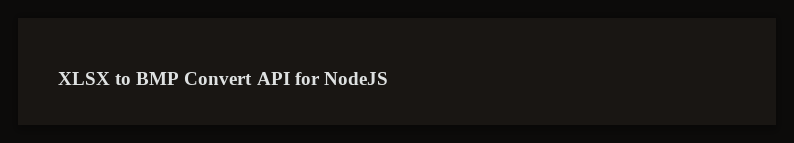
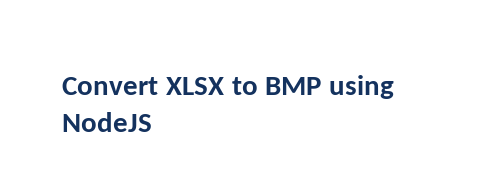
- XLSX to BMP Convert API for NodeJS
+ Convert XLSX to BMP using NodeJS

